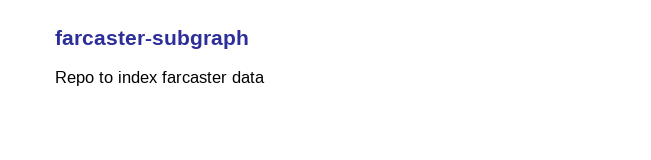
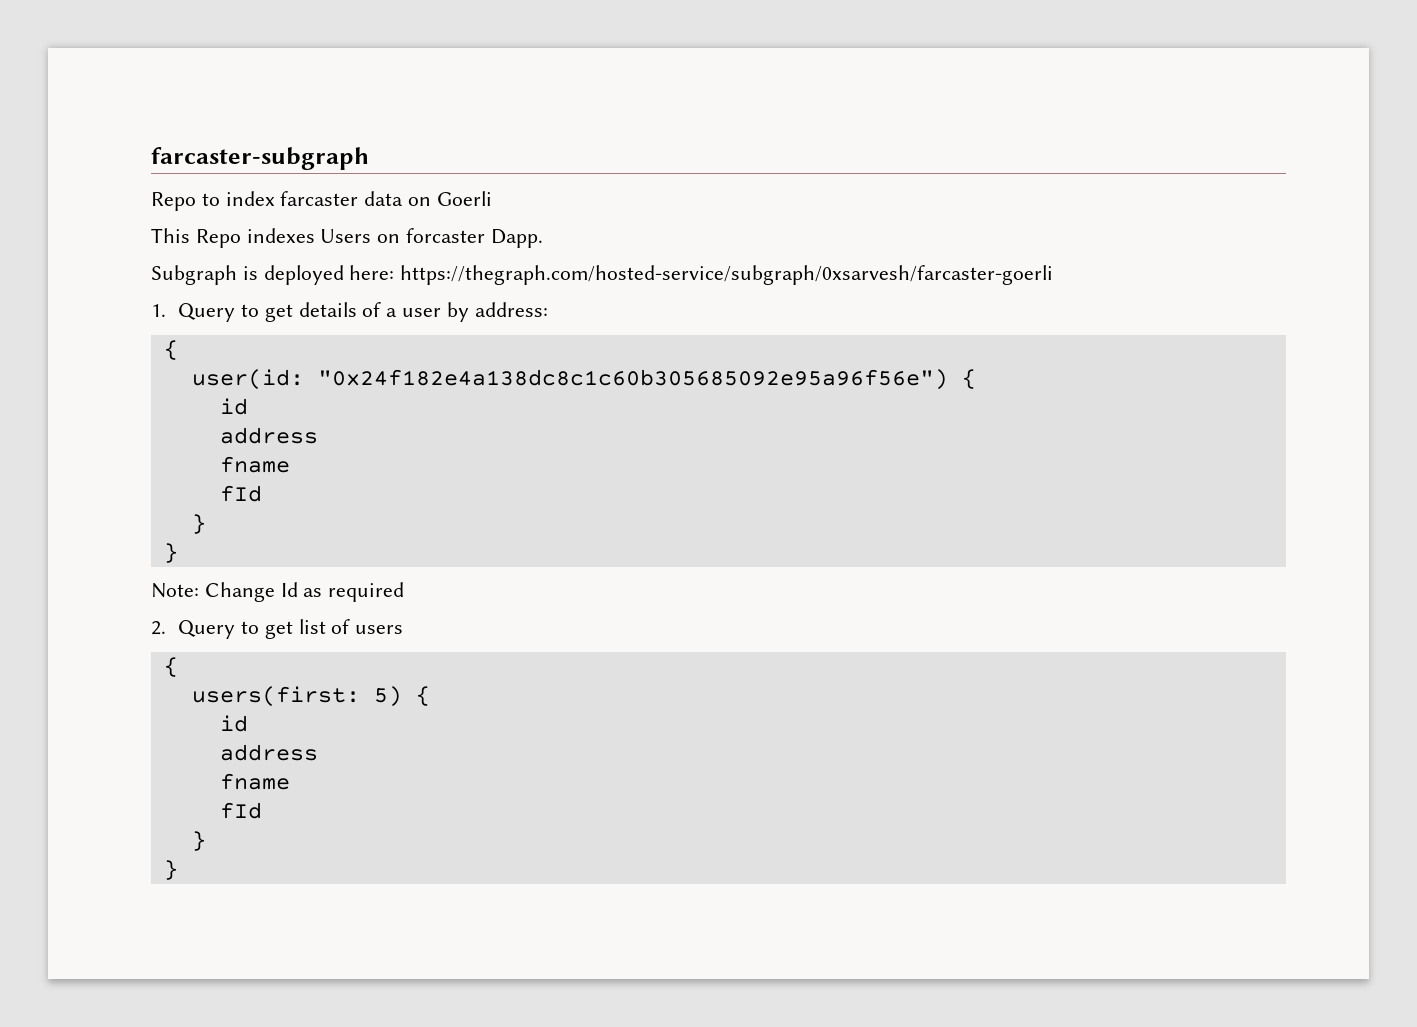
- Repo to index farcaster data
+ Repo to index farcaster data on Goerli
+ This Repo indexes Users on forcaster Dapp.
+ Subgraph is deployed here: https://thegraph.com/hosted-service/subgraph/0xsarvesh/farcaster-goerli
+ 1. Query to get details of a user by address:
+ {
+ user(id: "0x24f182e4a138dc8c1c60b305685092e95a96f56e") {
+ id
+ address
+ fname
+ fId
+ }
+ }
+ Note: Change Id as required
+ 2. Query to get list of users
+ {
+ users(first: 5) {
+ id
+ address
+ fname
+ fId
+ }
+ }

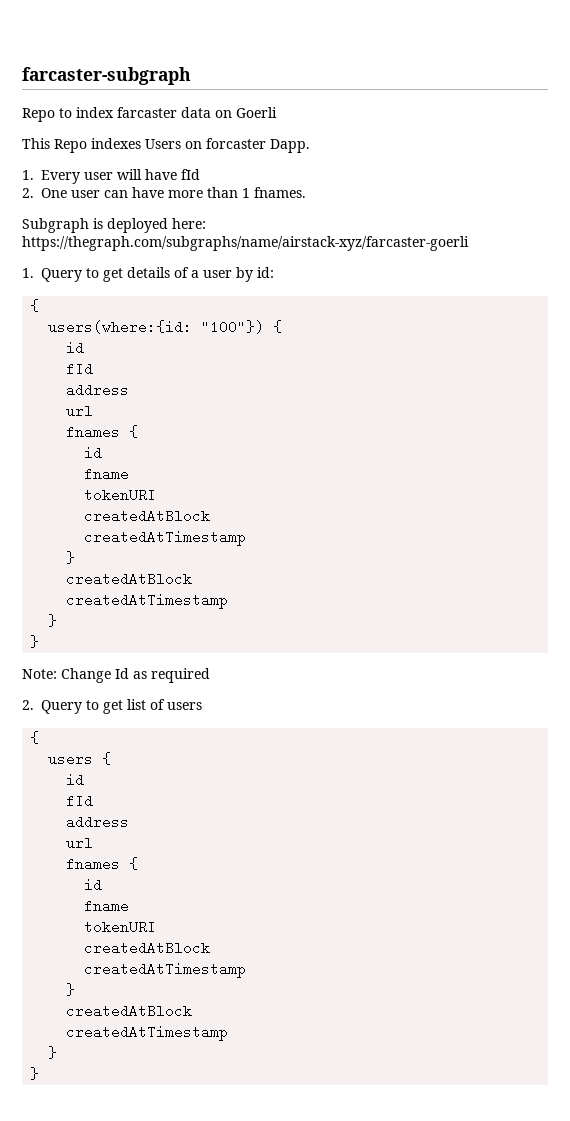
+ 1. Every user will have fId
+ 2. One user can have more than 1 fnames.
- Subgraph is deployed here: https://thegraph.com/hosted-service/subgraph/0xsarvesh/farcaster-goerli
+ Subgraph is deployed here: https://thegraph.com/subgraphs/name/airstack-xyz/farcaster-goerli
- 1. Query to get details of a user by address:
+ 1. Query to get details of a user by id:
  {
- user(id: "0x24f182e4a138dc8c1c60b305685092e95a96f56e") {
+ users(where:{id: "100"}) {
  id
+ fId
  address
+ url
+ fnames {
+ id
  fname
- fId
+ tokenURI
+ createdAtBlock
+ createdAtTimestamp
+ }
+ createdAtBlock
+ createdAtTimestamp
- users(first: 5) {
+ users {
  id
+ fId
  address
+ url
+ fnames {
+ id
  fname
- fId
+ tokenURI
+ createdAtBlock
+ createdAtTimestamp
+ }
+ createdAtBlock
+ createdAtTimestamp

